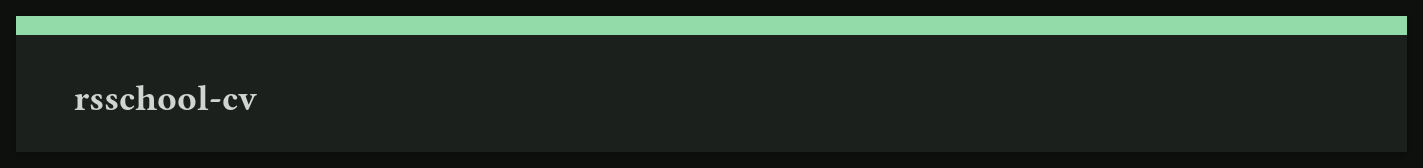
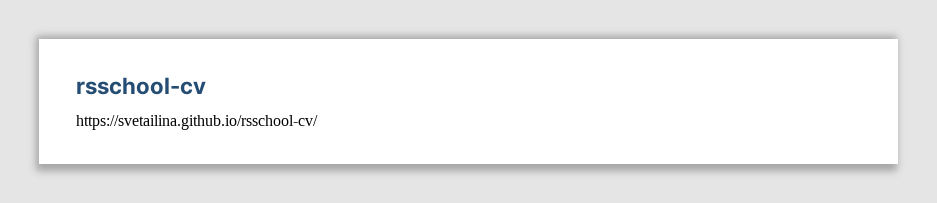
+ https://svetailina.github.io/rsschool-cv/

